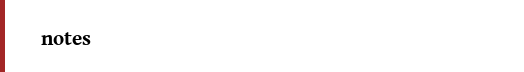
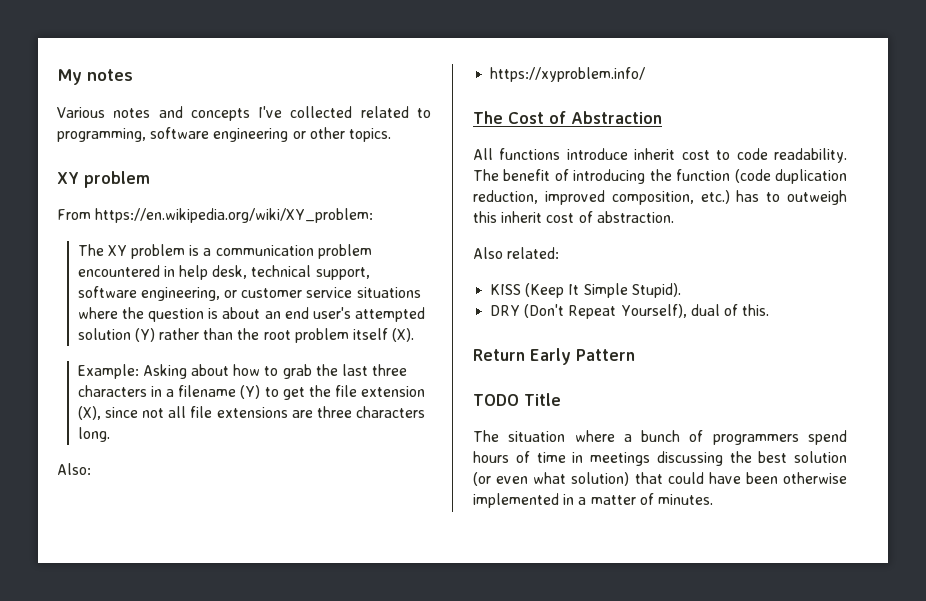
- notes
+ My notes
+ Various notes and concepts I've collected related to programming, software engineering or other topics.
+ XY problem
+ From https://en.wikipedia.org/wiki/XY_problem:
+ The XY problem is a communication problem encountered in help desk, technical support, software engineering, or customer service situations where the question is about an end user's attempted solution (Y) rather than the root problem itself (X).
+ Example: Asking about how to grab the last three characters in a filename (Y) to get the file extension (X), since not all file extensions are three characters long.
+ Also:
+ https://xyproblem.info/
+ The Cost of Abstraction
+ All functions introduce inherit cost to code readability. The benefit of introducing the function (code duplication reduction, improved composition, etc.) has to outweigh this inherit cost of abstraction.
+ Also related:
+ KISS (Keep It Simple Stupid).
+ DRY (Don't Repeat Yourself), dual of this.
+ Return Early Pattern
+ TODO Title
+ The situation where a bunch of programmers spend hours of time in meetings discussing the best solution (or even what solution) that could have been otherwise implemented in a matter of minutes.

